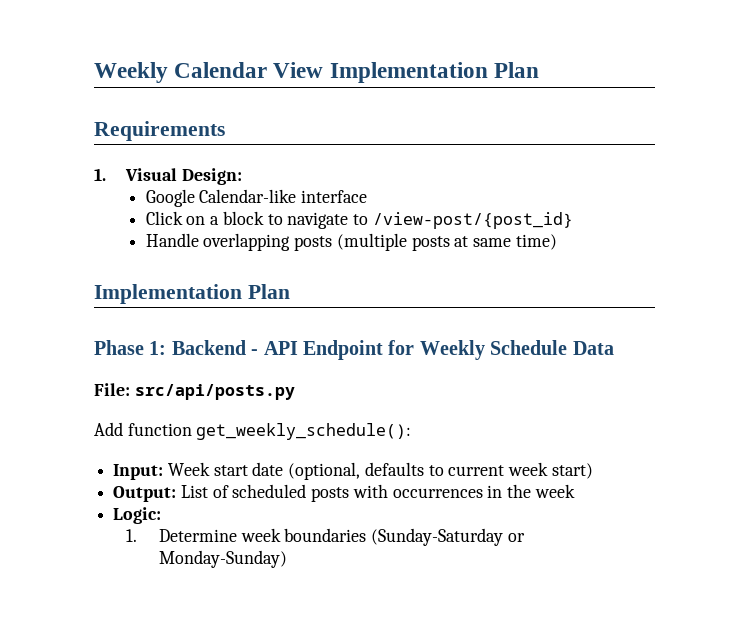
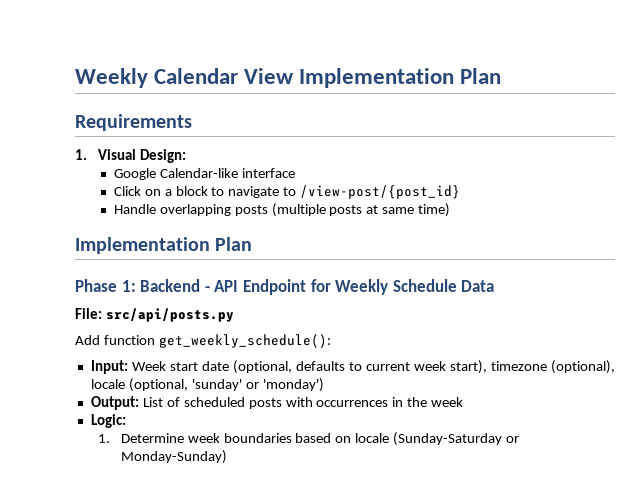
- Input: Week start date (optional, defaults to current week start)
+ Input: Week start date (optional, defaults to current week start), timezone (optional), locale (optional, 'sunday' or 'monday')
- 1. Determine week boundaries (Sunday-Saturday or Monday-Sunday)
+ 1. Determine week boundaries based on locale (Sunday-Saturday or Monday-Sunday)

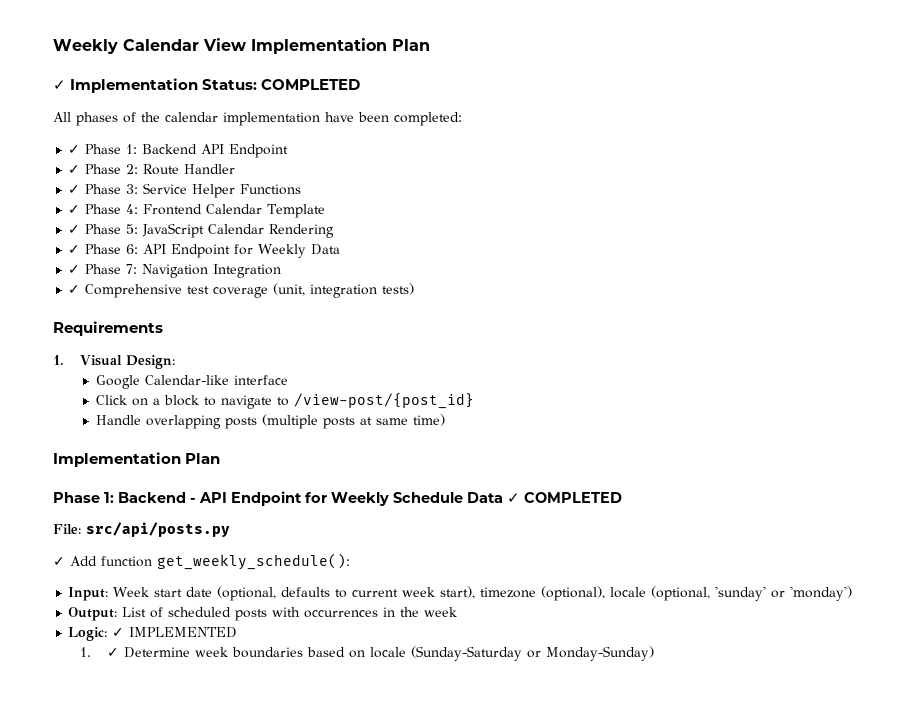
+ ✓ Implementation Status: COMPLETED
+ All phases of the calendar implementation have been completed:
+ ✓ Phase 1: Backend API Endpoint
+ ✓ Phase 2: Route Handler
+ ✓ Phase 3: Service Helper Functions
+ ✓ Phase 4: Frontend Calendar Template
+ ✓ Phase 5: JavaScript Calendar Rendering
+ ✓ Phase 6: API Endpoint for Weekly Data
+ ✓ Phase 7: Navigation Integration
+ ✓ Comprehensive test coverage (unit, integration tests)
- Phase 1: Backend - API Endpoint for Weekly Schedule Data
+ Phase 1: Backend - API Endpoint for Weekly Schedule Data ✓ COMPLETED
- Add function get_weekly_schedule():
+ ✓ Add function get_weekly_schedule():
- Logic:
- 1. Determine week boundaries based on locale (Sunday-Saturday or Monday-Sunday)
+ Logic: ✓ IMPLEMENTED
+ 1. ✓ Determine week boundaries based on locale (Sunday-Saturday or Monday-Sunday)

